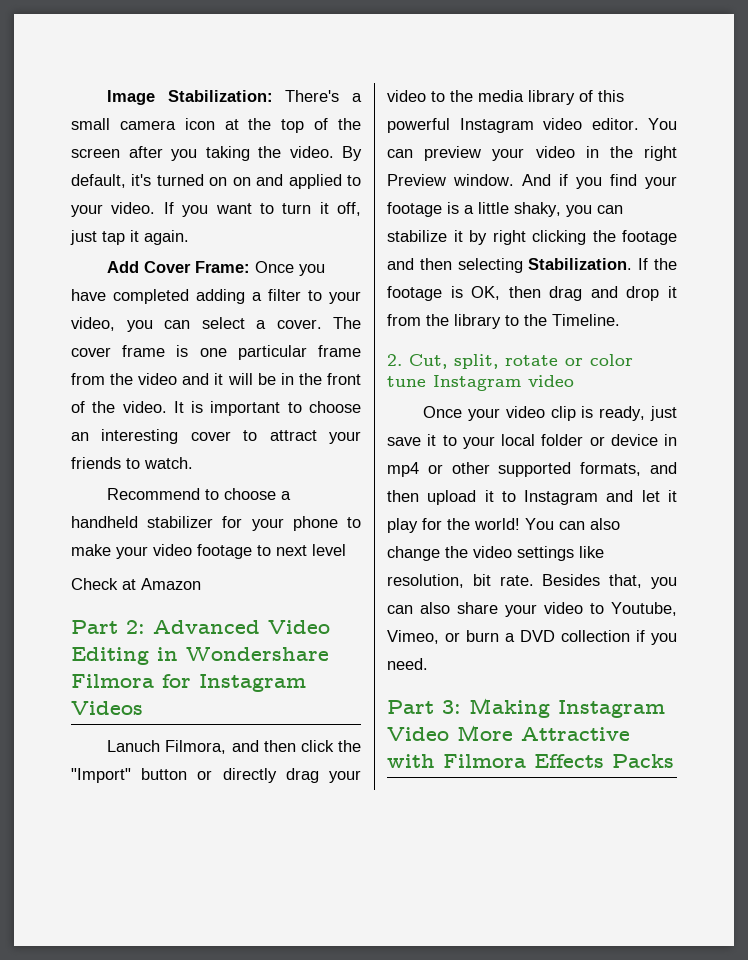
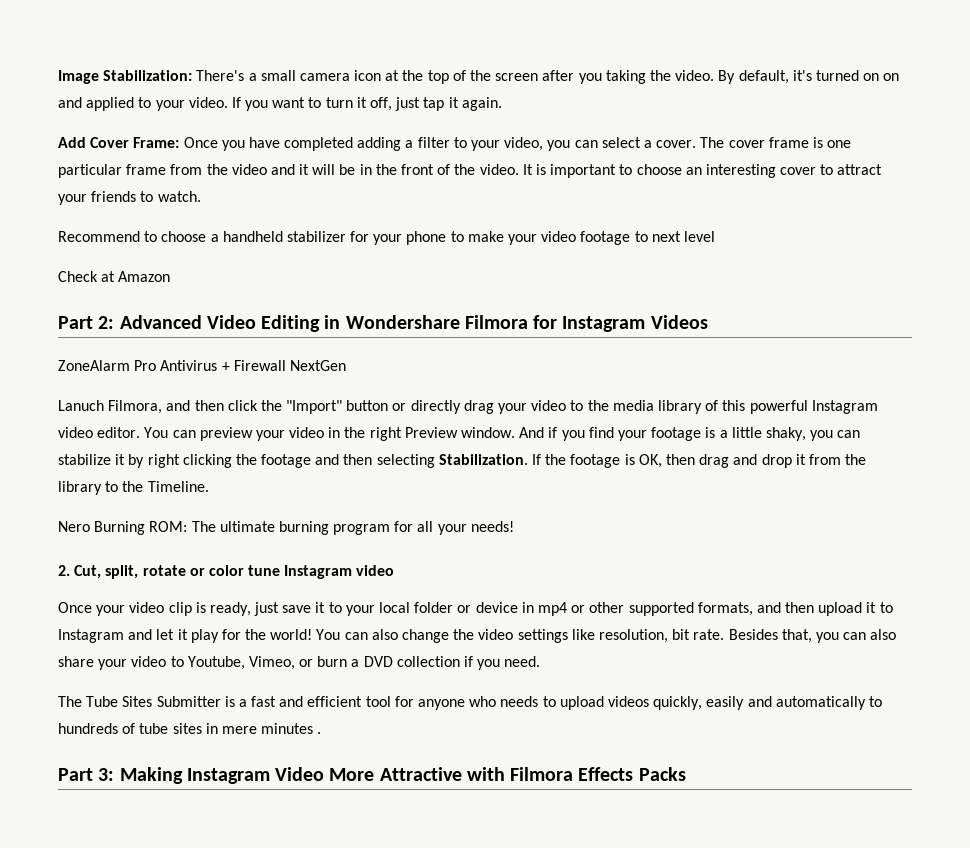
+ ZoneAlarm Pro Antivirus + Firewall NextGen
+ Nero Burning ROM: The ultimate burning program for all your needs!
+ The Tube Sites Submitter is a fast and efficient tool for anyone who needs to upload videos quickly, easily and automatically to hundreds of tube sites in mere minutes .

